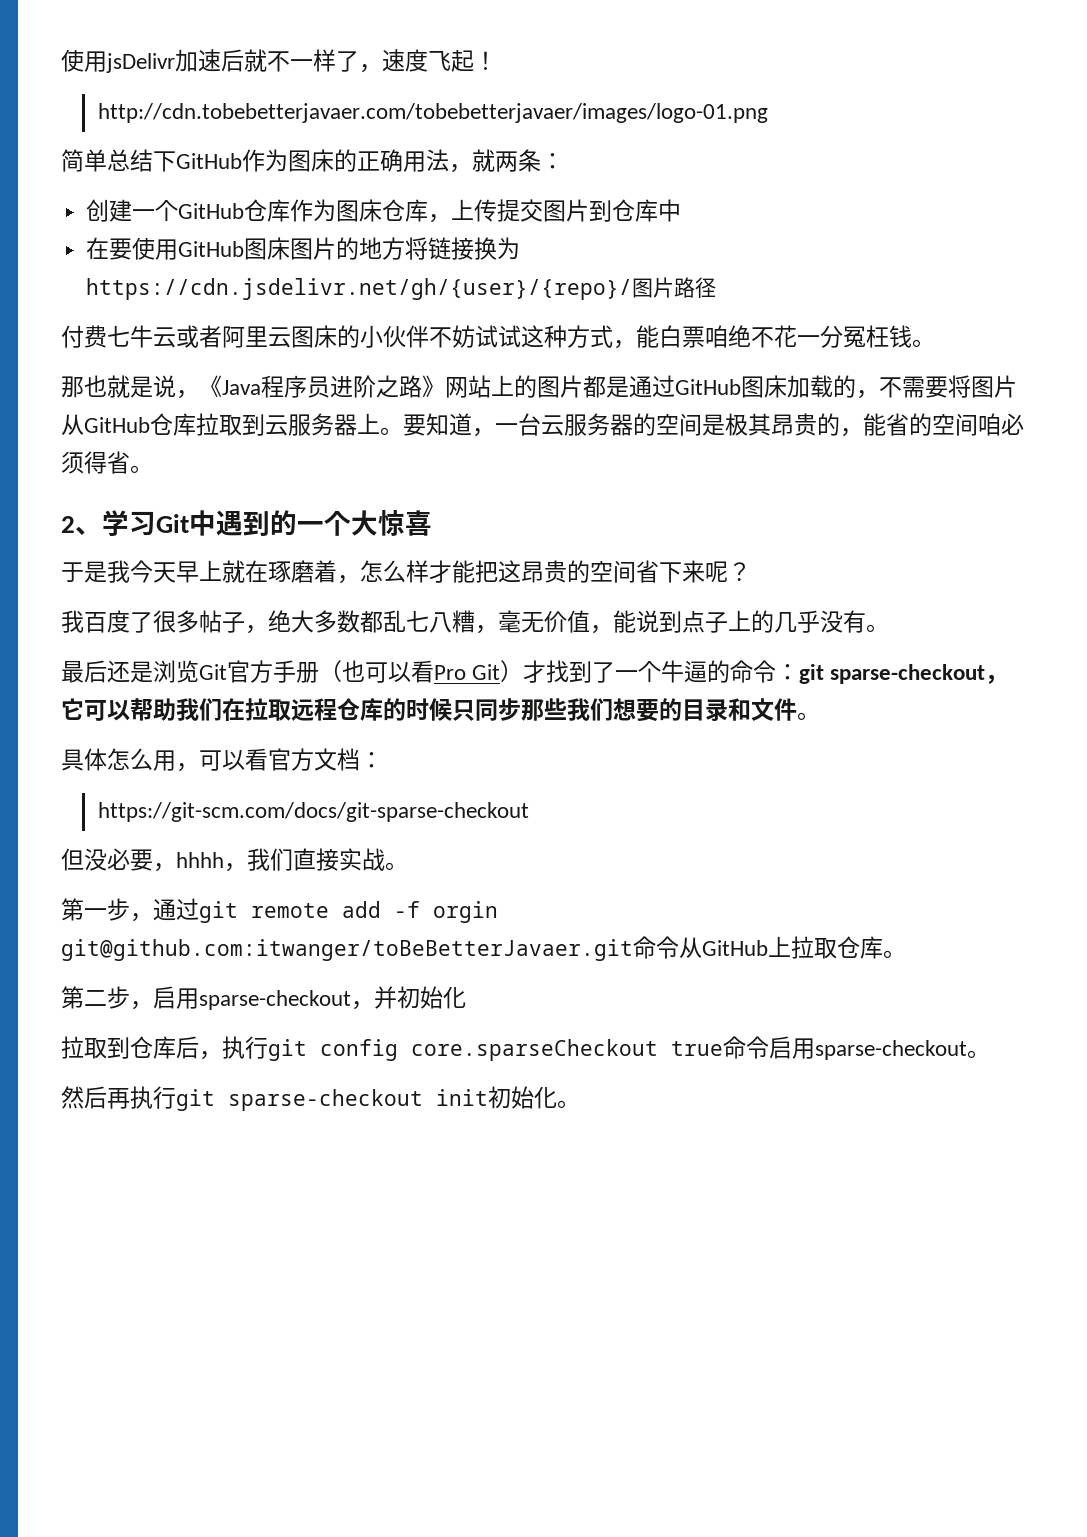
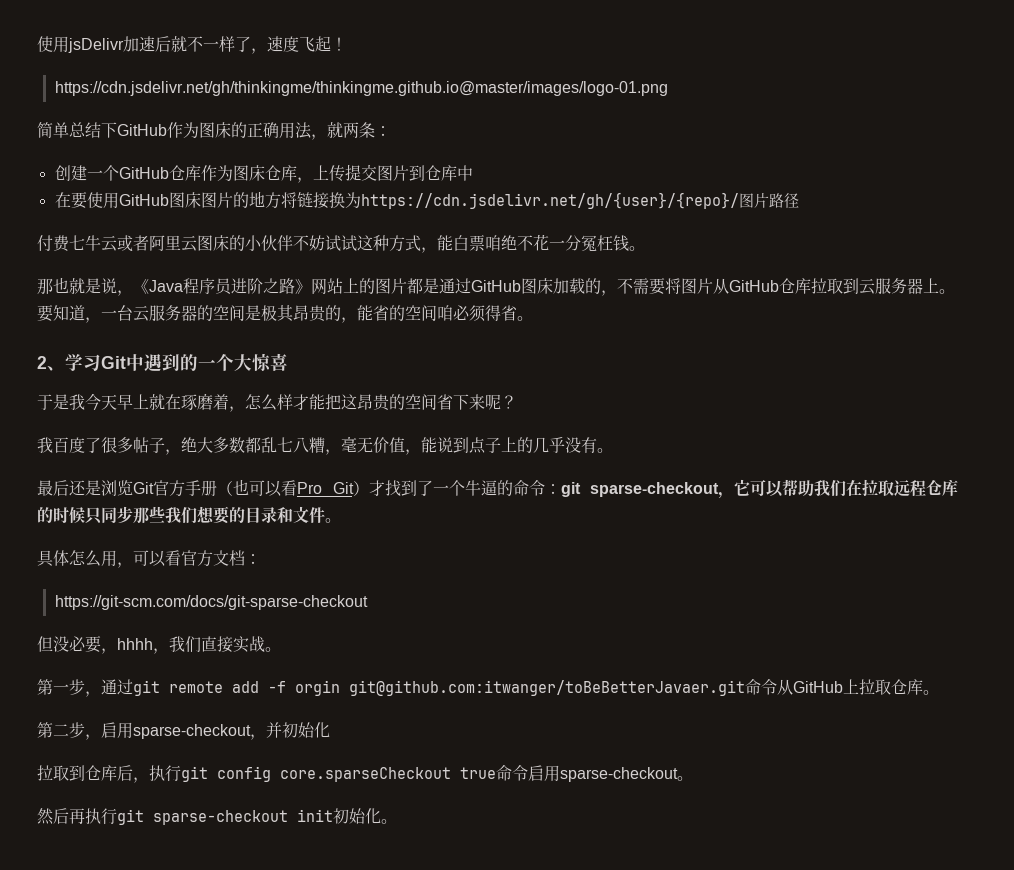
- http://cdn.tobebetterjavaer.com/tobebetterjavaer/images/logo-01.png
+ https://cdn.jsdelivr.net/gh/thinkingme/thinkingme.github.io@master/images/logo-01.png

